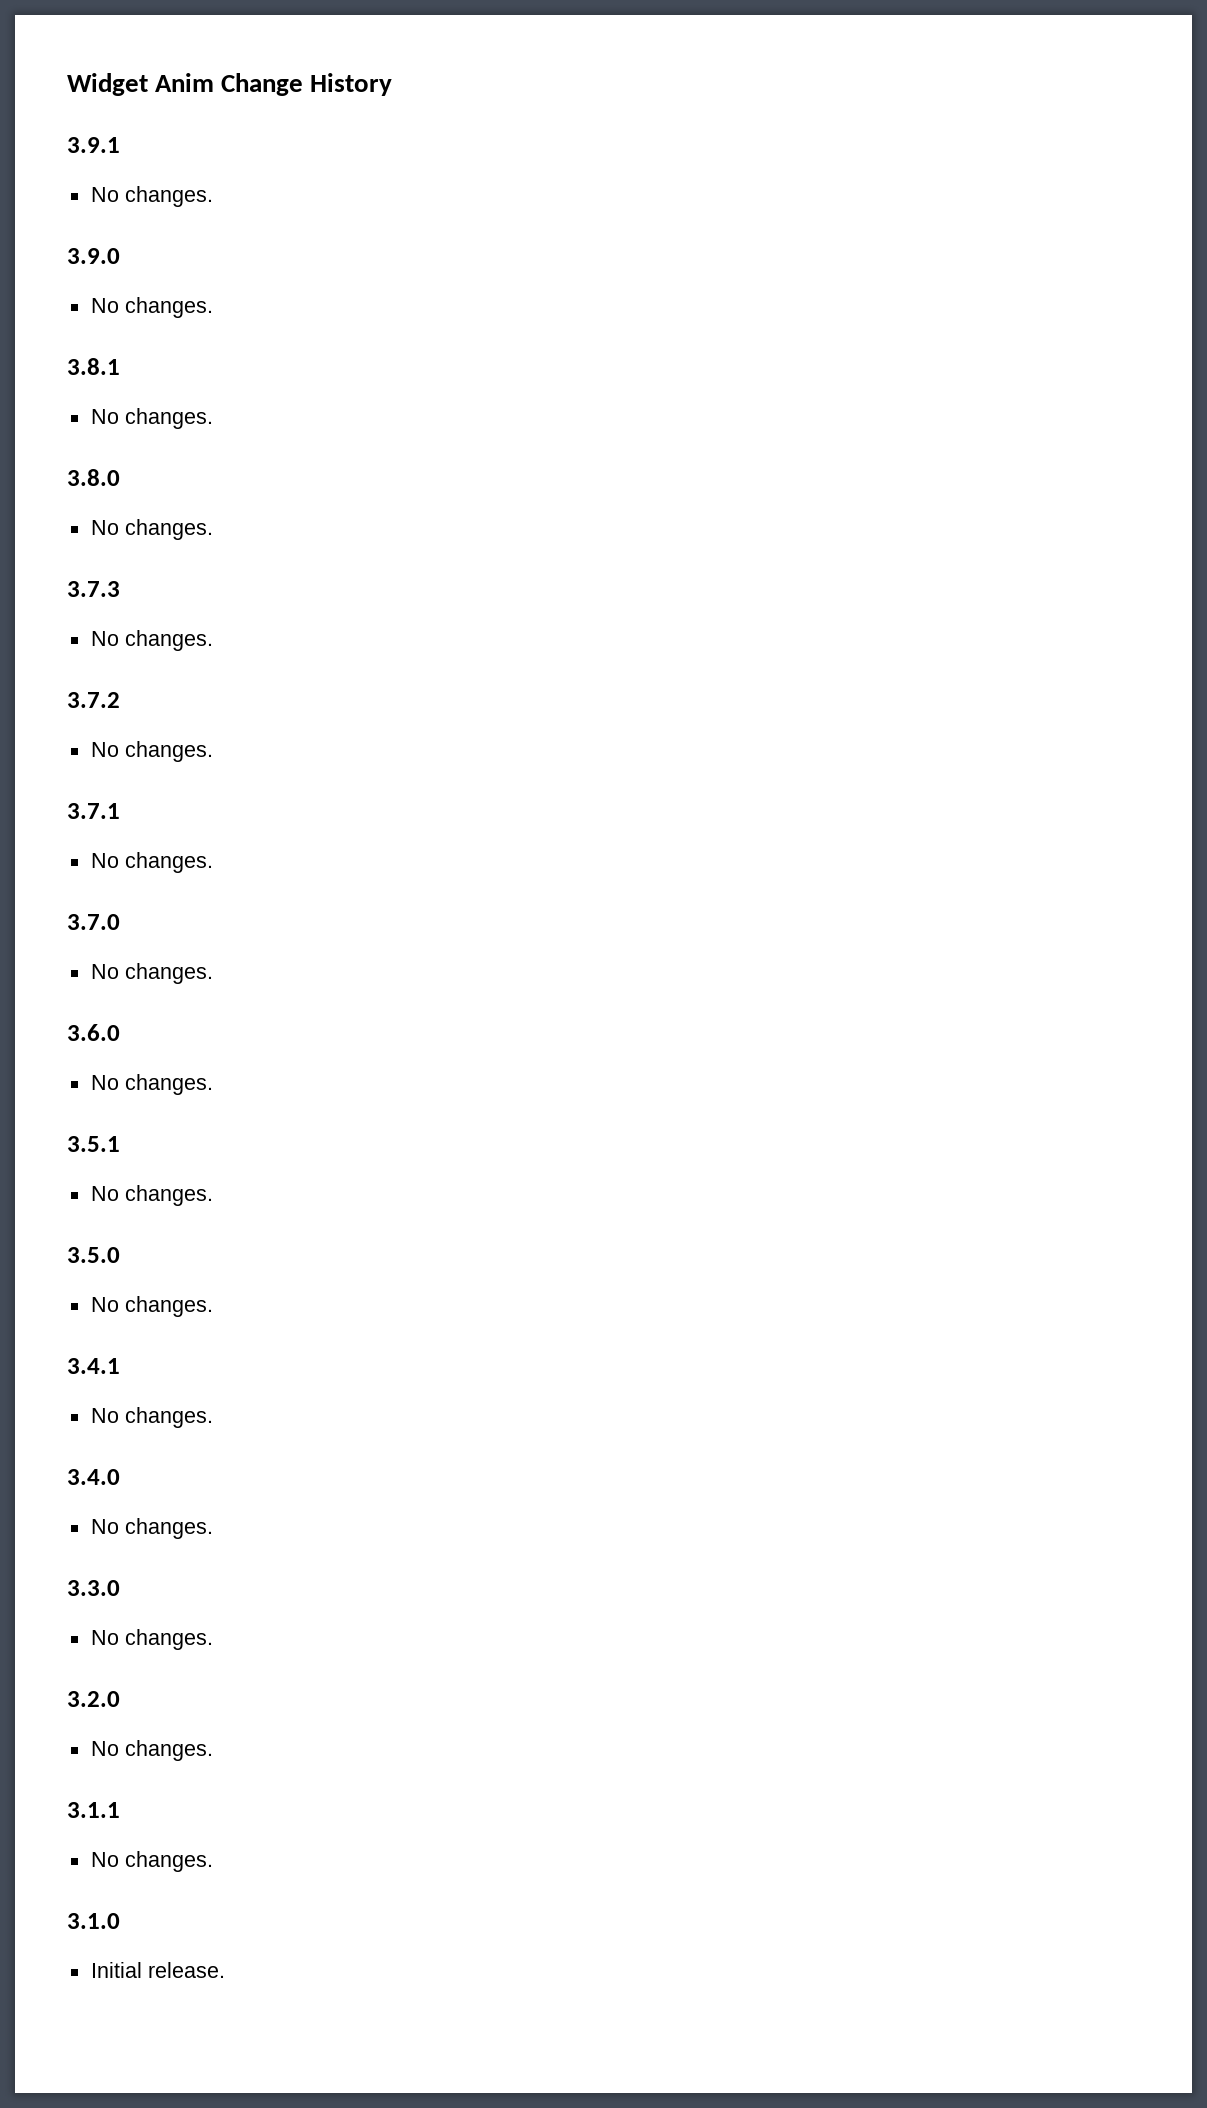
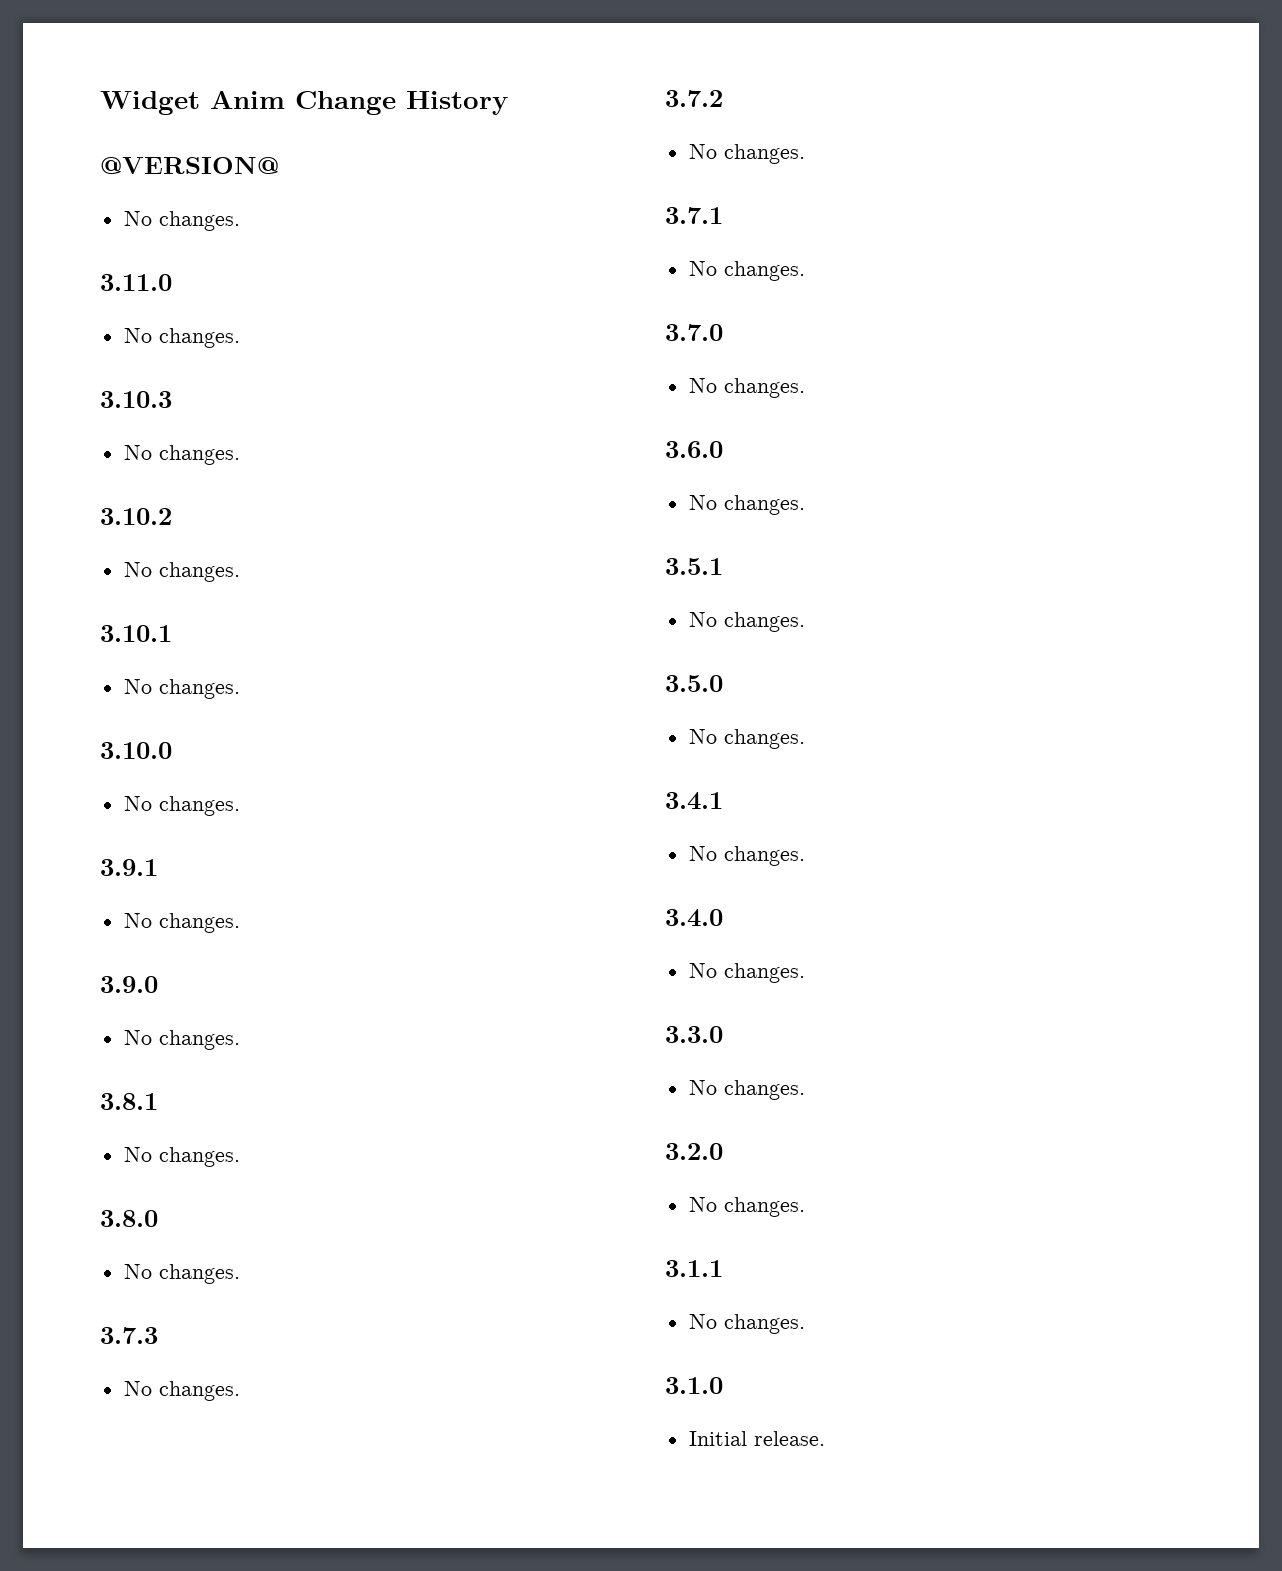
+ @VERSION@
+ No changes.
+ 3.11.0
+ No changes.
+ 3.10.3
+ No changes.
+ 3.10.2
+ No changes.
+ 3.10.1
+ No changes.
+ 3.10.0
+ No changes.

